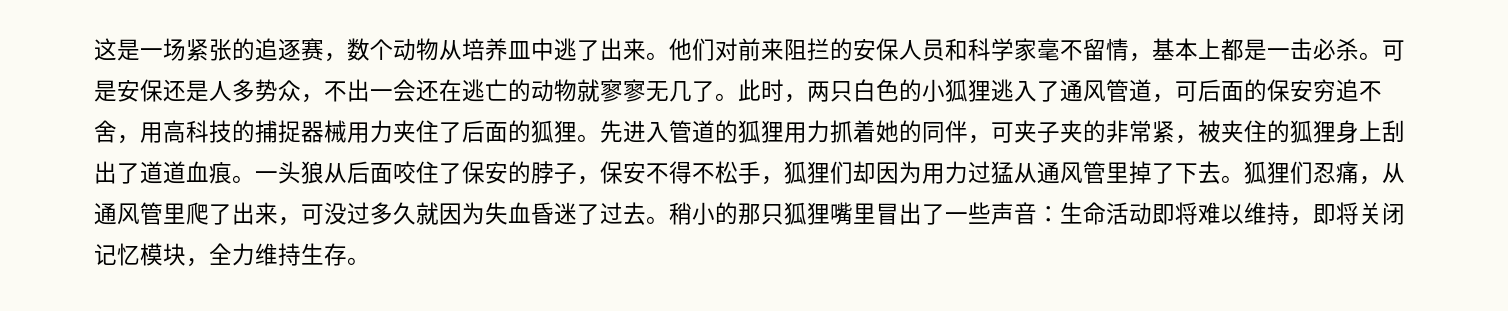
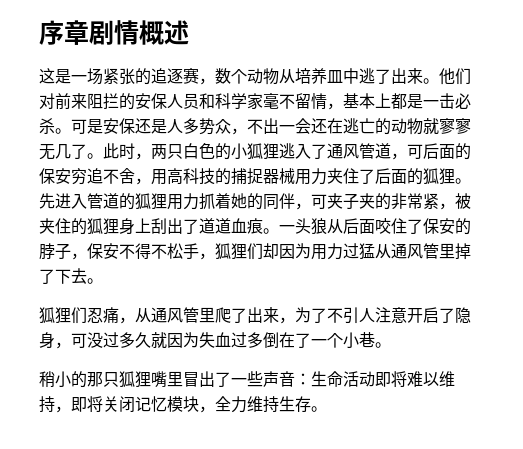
+ 序章剧情概述
- 一头狼从后面咬住了保安的脖子，保安不得不松手，狐狸们却因为用力过猛从通风管里掉了下去。狐狸们忍痛，从通风管里爬了出来，可没过多久就因为失血昏迷了过去。稍小的那只狐狸嘴里冒出了一些声音：生命活动即将难以维持，即将关闭记忆模块，全力维持生存。
+ 一头狼从后面咬住了保安的脖子，保安不得不松手，狐狸们却因为用力过猛从通风管里掉了下去。
+ 狐狸们忍痛，从通风管里爬了出来，为了不引人注意开启了隐身，可没过多久就因为失血过多倒在了一个小巷。
+ 稍小的那只狐狸嘴里冒出了一些声音：生命活动即将难以维持，即将关闭记忆模块，全力维持生存。

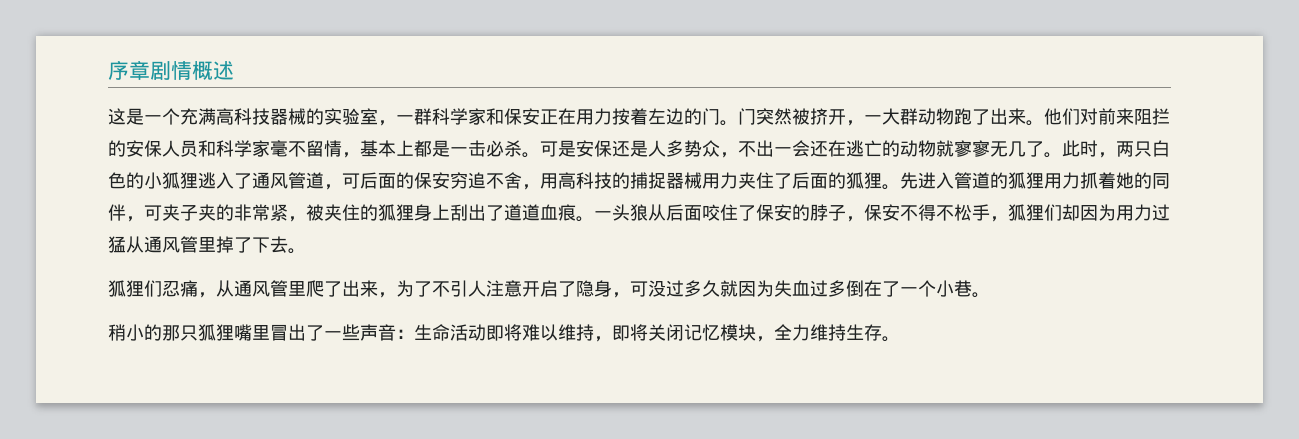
- 这是一场紧张的追逐赛，数个动物从培养皿中逃了出来。
+ 这是一个充满高科技器械的实验室，一群科学家和保安正在用力按着左边的门。门突然被挤开，一大群动物跑了出来。

